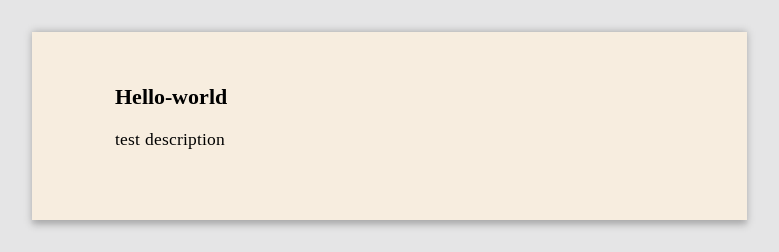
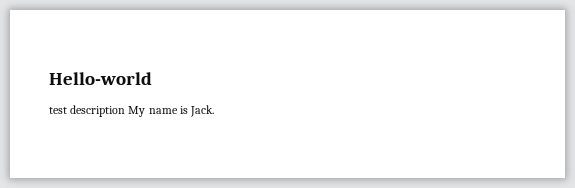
- test description
+ test description My name is Jack.

